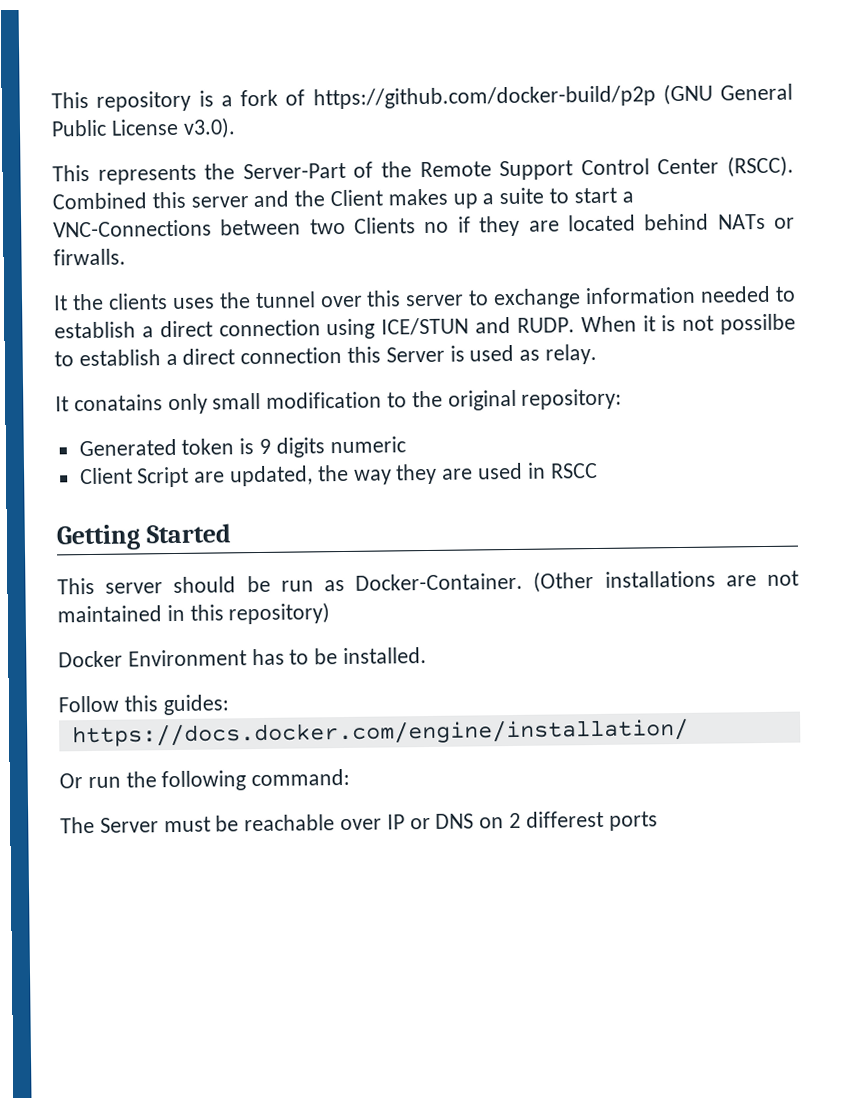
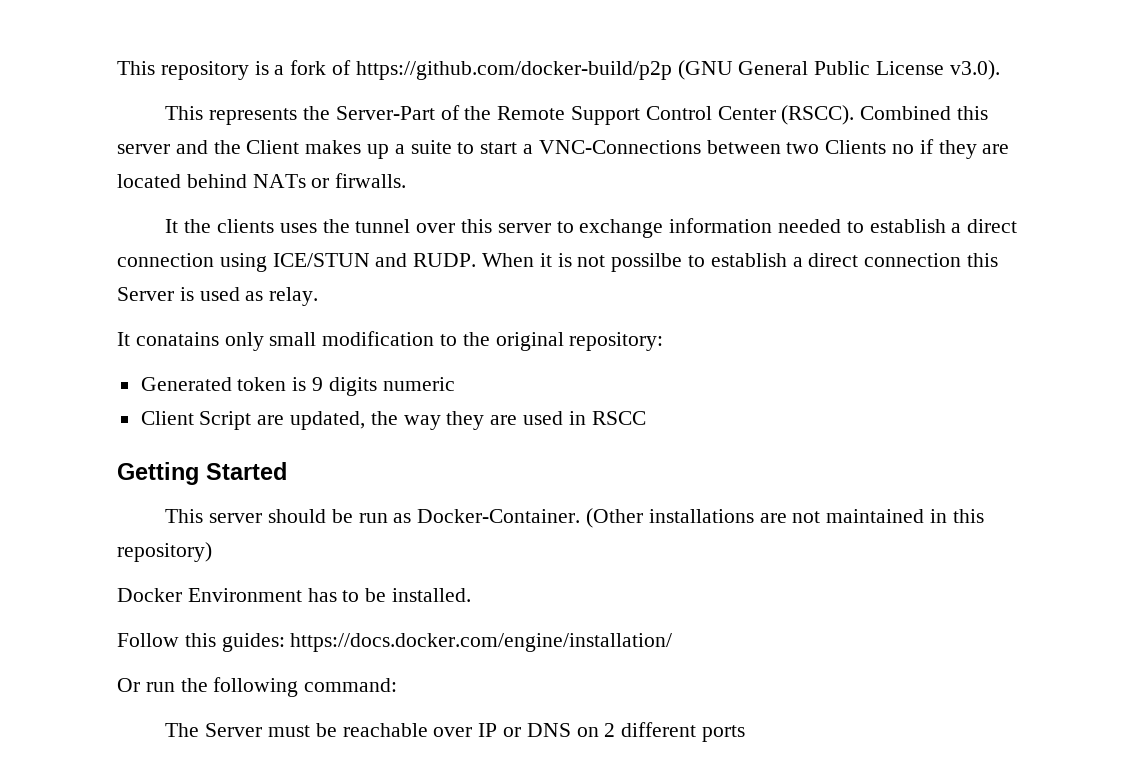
- Follow this guides:
- https://docs.docker.com/engine/installation/
+ Follow this guides: https://docs.docker.com/engine/installation/
- The Server must be reachable over IP or DNS on 2 differest ports
+ The Server must be reachable over IP or DNS on 2 different ports

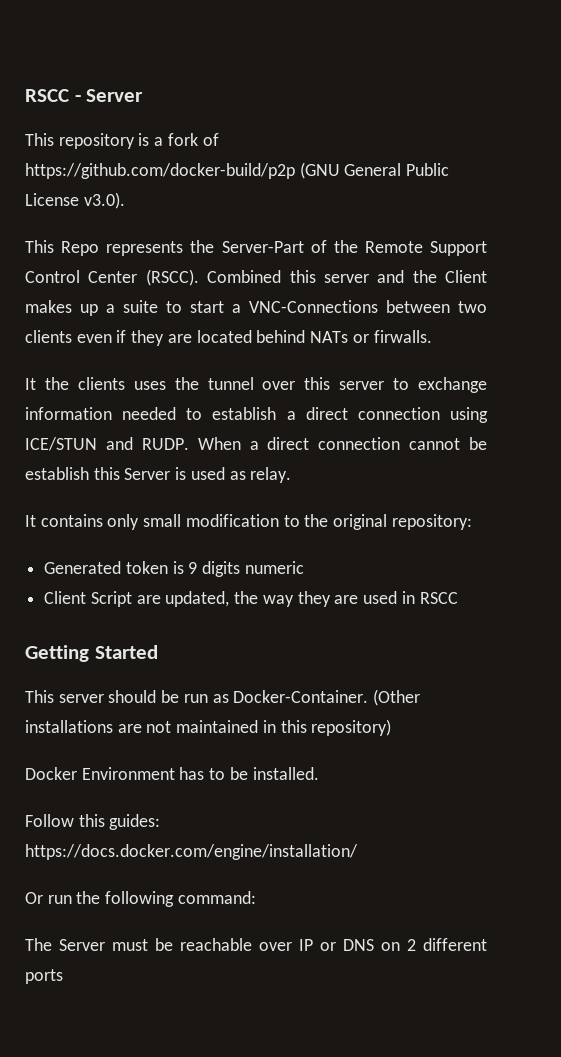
+ RSCC - Server
- This represents the Server-Part of the Remote Support Control Center (RSCC).
+ This Repo represents the Server-Part of the Remote Support Control Center (RSCC).
- Combined this server and the Client makes up a suite to start a VNC-Connections between two Clients no if they are located behind NATs or firwalls.
+ Combined this server and the Client makes up a suite to start a VNC-Connections between two clients even if they are located behind NATs or firwalls.
- When it is not possilbe to establish a direct connection this Server is used as relay.
+ When a direct connection cannot be establish this Server is used as relay.
- It conatains only small modification to the original repository:
+ It contains only small modification to the original repository:

